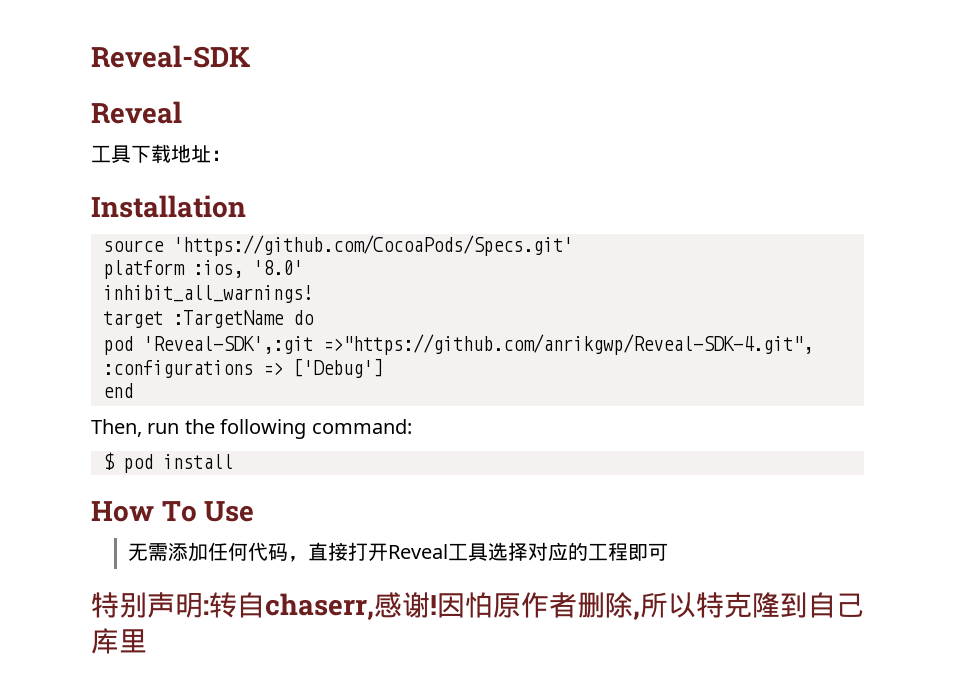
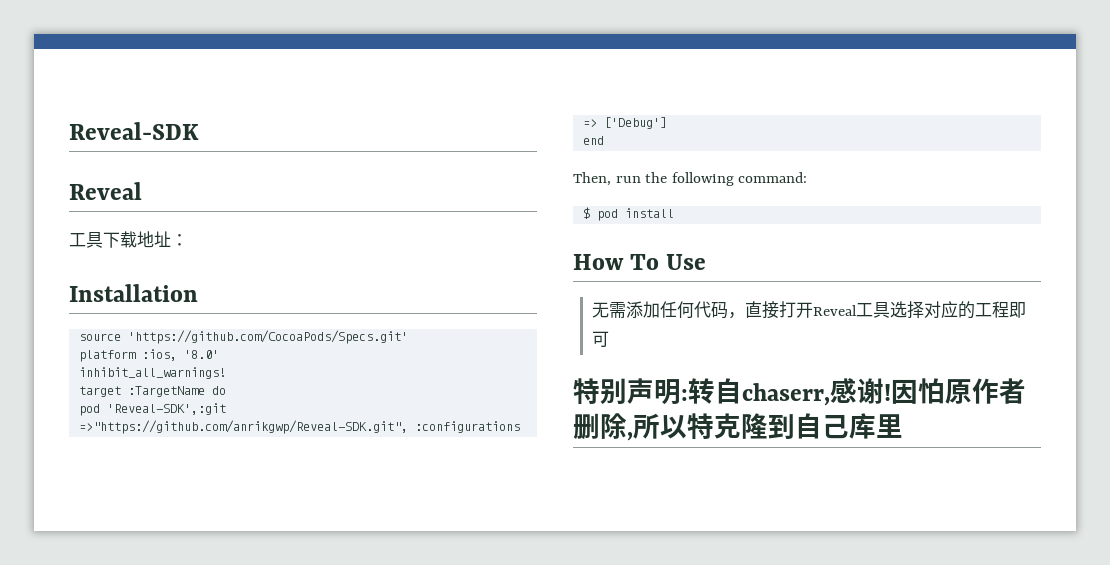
- pod 'Reveal-SDK',:git =>"https://github.com/anrikgwp/Reveal-SDK-4.git", :configurations => ['Debug']
+ pod 'Reveal-SDK',:git =>"https://github.com/anrikgwp/Reveal-SDK.git", :configurations => ['Debug']

